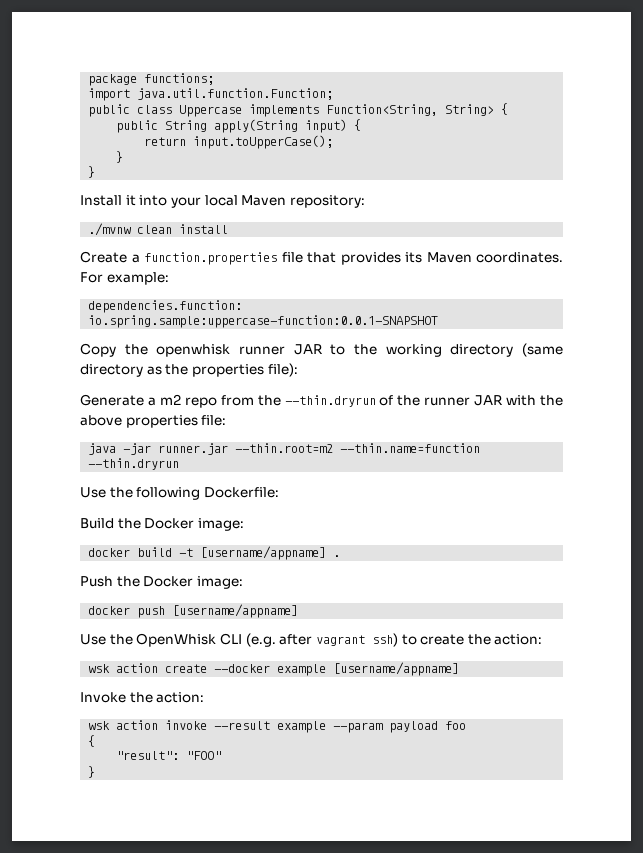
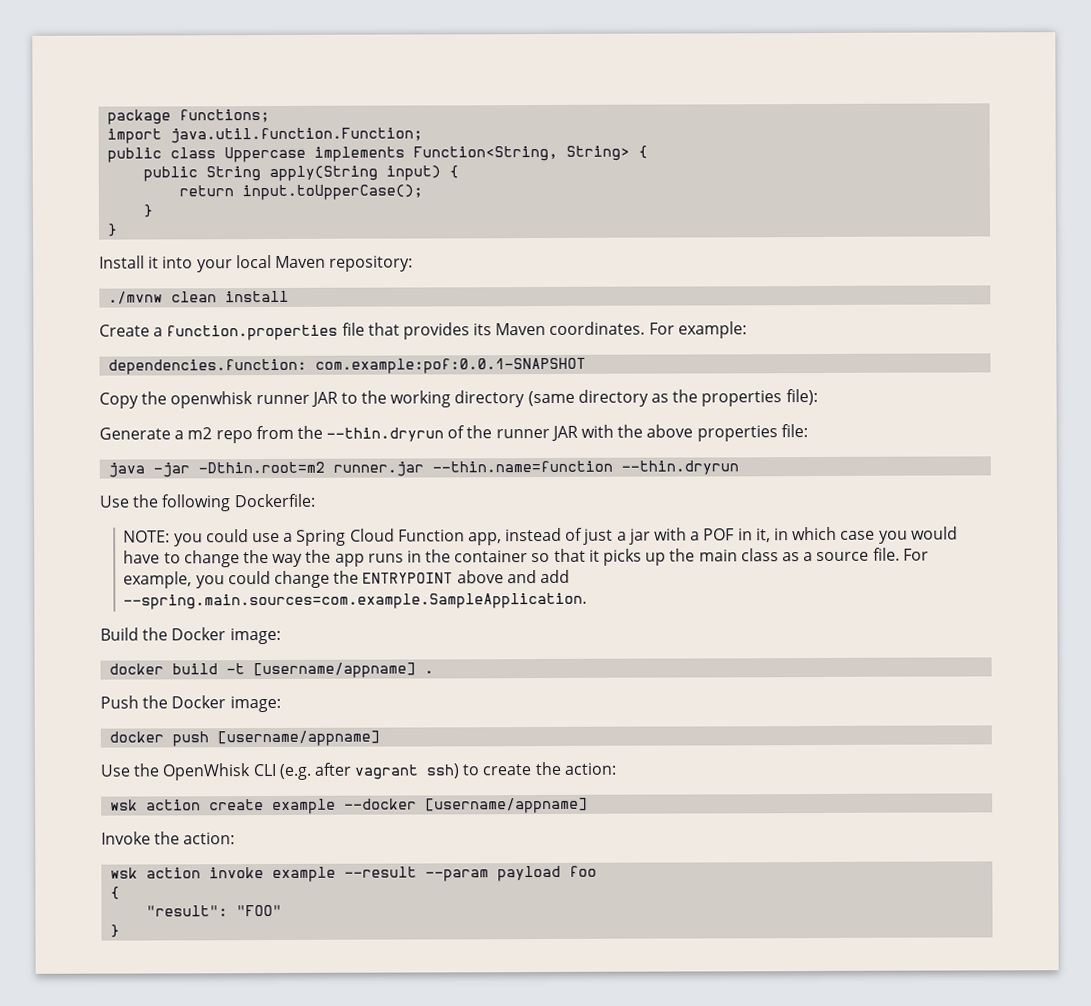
- dependencies.function: io.spring.sample:uppercase-function:0.0.1-SNAPSHOT
+ dependencies.function: com.example:pof:0.0.1-SNAPSHOT
- java -jar runner.jar --thin.root=m2 --thin.name=function --thin.dryrun
+ java -jar -Dthin.root=m2 runner.jar --thin.name=function --thin.dryrun
+ NOTE: you could use a Spring Cloud Function app, instead of just a jar with a POF in it, in which case you would have to change the way the app runs in the container so that it picks up the main class as a source file. For example, you could change the ENTRYPOINT above and add --spring.main.sources=com.example.SampleApplication.
- wsk action create --docker example [username/appname]
+ wsk action create example --docker [username/appname]
- wsk action invoke --result example --param payload foo
+ wsk action invoke example --result --param payload foo

